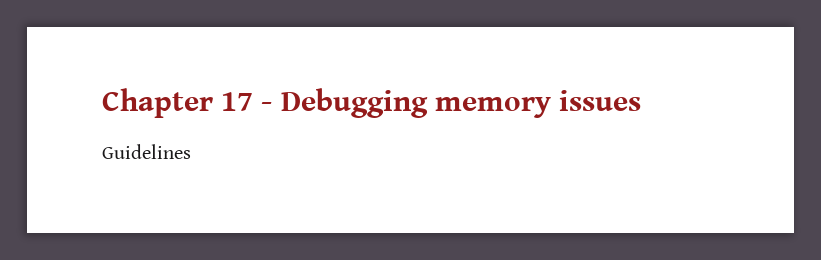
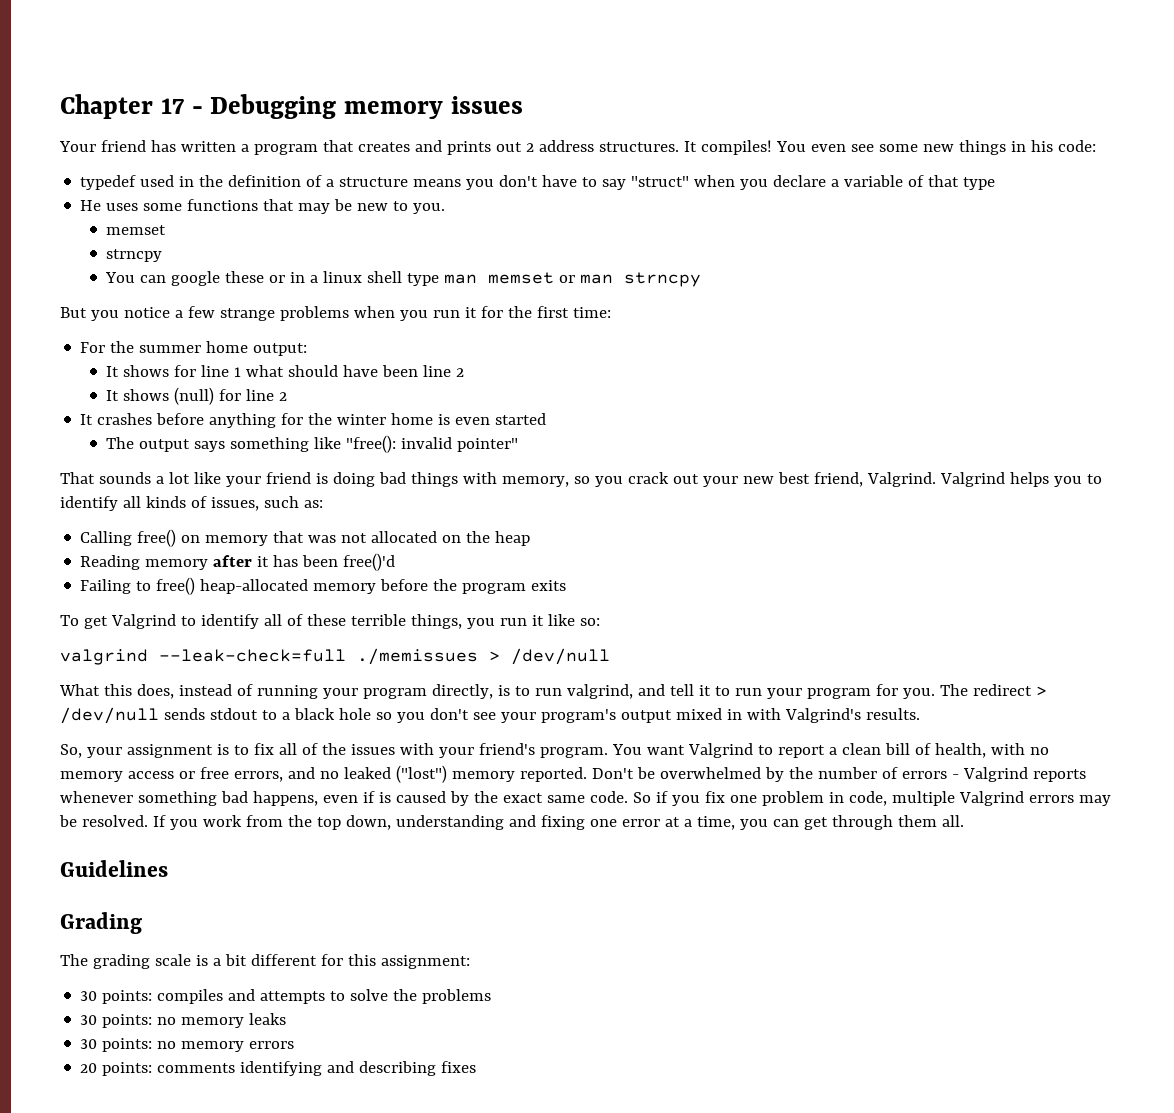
+ Your friend has written a program that creates and prints out 2 address structures. It compiles! You even see some new things in his code:
+ typedef used in the definition of a structure means you don't have to say "struct" when you declare a variable of that type
+ He uses some functions that may be new to you.
+ memset
+ strncpy
+ You can google these or in a linux shell type man memset or man strncpy
+ But you notice a few strange problems when you run it for the first time:
+ For the summer home output:
+ It shows for line 1 what should have been line 2
+ It shows (null) for line 2
+ It crashes before anything for the winter home is even started
+ The output says something like "free(): invalid pointer"
+ That sounds a lot like your friend is doing bad things with memory, so you crack out your new best friend, Valgrind. Valgrind helps you to identify all kinds of issues, such as:
+ Calling free() on memory that was not allocated on the heap
+ Reading memory after it has been free()'d
+ Failing to free() heap-allocated memory before the program exits
+ To get Valgrind to identify all of these terrible things, you run it like so:
+ valgrind --leak-check=full ./memissues > /dev/null
+ What this does, instead of running your program directly, is to run valgrind, and tell it to run your program for you. The redirect > /dev/null sends stdout to a black hole so you don't see your program's output mixed in with Valgrind's results.
+ So, your assignment is to fix all of the issues with your friend's program. You want Valgrind to report a clean bill of health, with no memory access or free errors, and no leaked ("lost") memory reported. Don't be overwhelmed by the number of errors - Valgrind reports whenever something bad happens, even if is caused by the exact same code. So if you fix one problem in code, multiple Valgrind errors may be resolved. If you work from the top down, understanding and fixing one error at a time, you can get through them all.
  Guidelines
+ Grading
+ The grading scale is a bit different for this assignment:
+ 30 points: compiles and attempts to solve the problems
+ 30 points: no memory leaks
+ 30 points: no memory errors
+ 20 points: comments identifying and describing fixes

